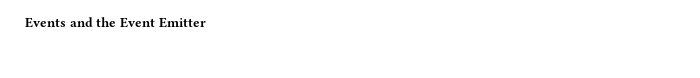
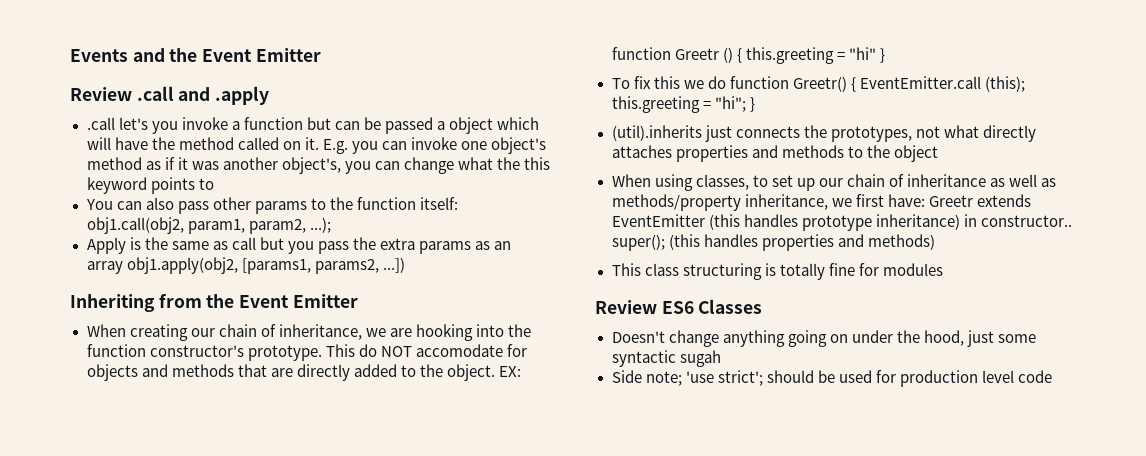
+ Review .call and .apply
+ .call let's you invoke a function but can be passed a object which will have the method called on it. E.g. you can invoke one object's method as if it was another object's, you can change what the this keyword points to
+ You can also pass other params to the function itself: obj1.call(obj2, param1, param2, ...);
+ Apply is the same as call but you pass the extra params as an array obj1.apply(obj2, [params1, params2, ...])
+ Inheriting from the Event Emitter
+ When creating our chain of inheritance, we are hooking into the function constructor's prototype. This do NOT accomodate for objects and methods that are directly added to the object. EX: function Greetr () { this.greeting = "hi" }
+ To fix this we do function Greetr() { EventEmitter.call (this); this.greeting = "hi"; }
+ (util).inherits just connects the prototypes, not what directly attaches properties and methods to the object
+ When using classes, to set up our chain of inheritance as well as methods/property inheritance, we first have: Greetr extends EventEmitter (this handles prototype inheritance) in constructor.. super(); (this handles properties and methods)
+ This class structuring is totally fine for modules
+ Review ES6 Classes
+ Doesn't change anything going on under the hood, just some syntactic sugah
+ Side note; 'use strict'; should be used for production level code

